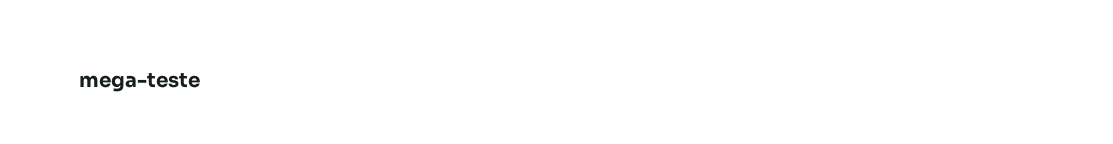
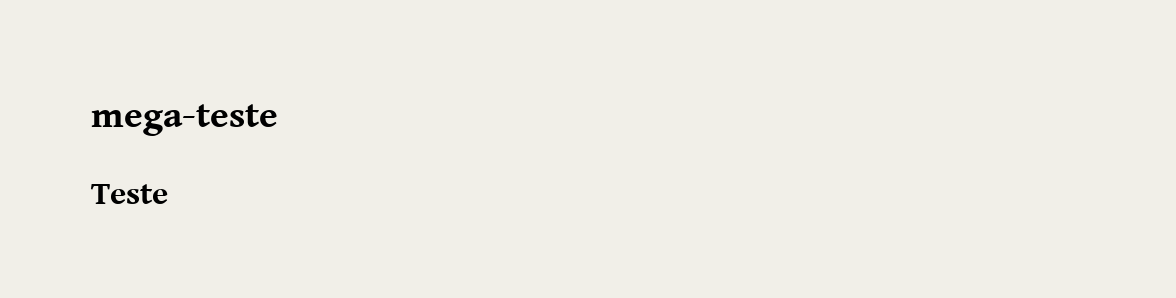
+ Teste

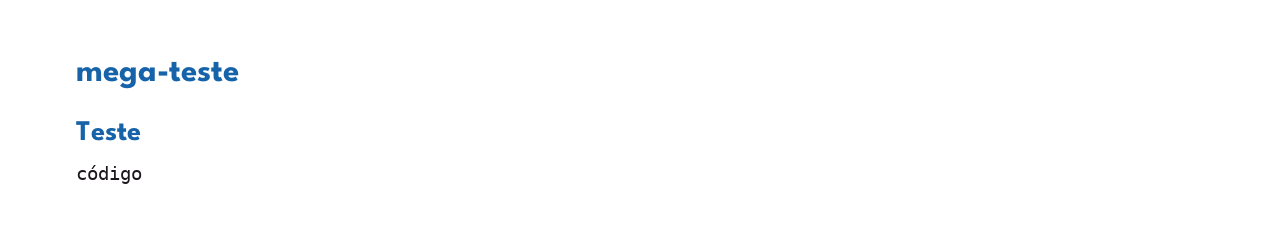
+ código

